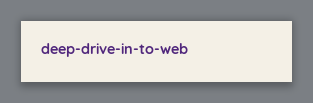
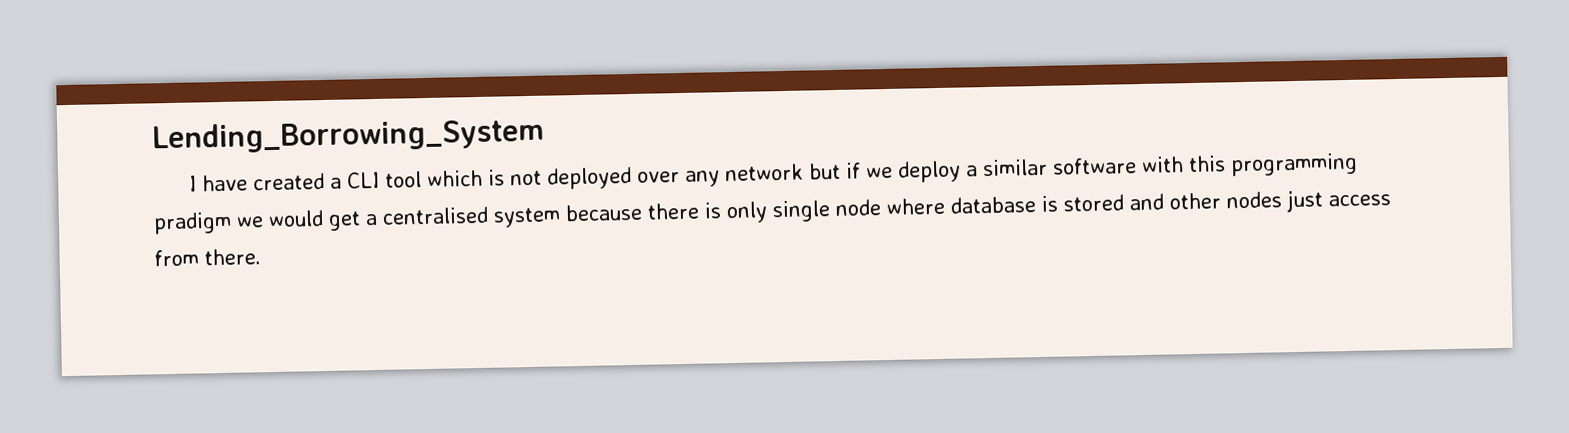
- deep-drive-in-to-web
+ Lending_Borrowing_System
+ I have created a CLI tool which is not deployed over any network but if we deploy a similar software with this programming pradigm we would get a centralised system because there is only single node where database is stored and other nodes just access from there.

